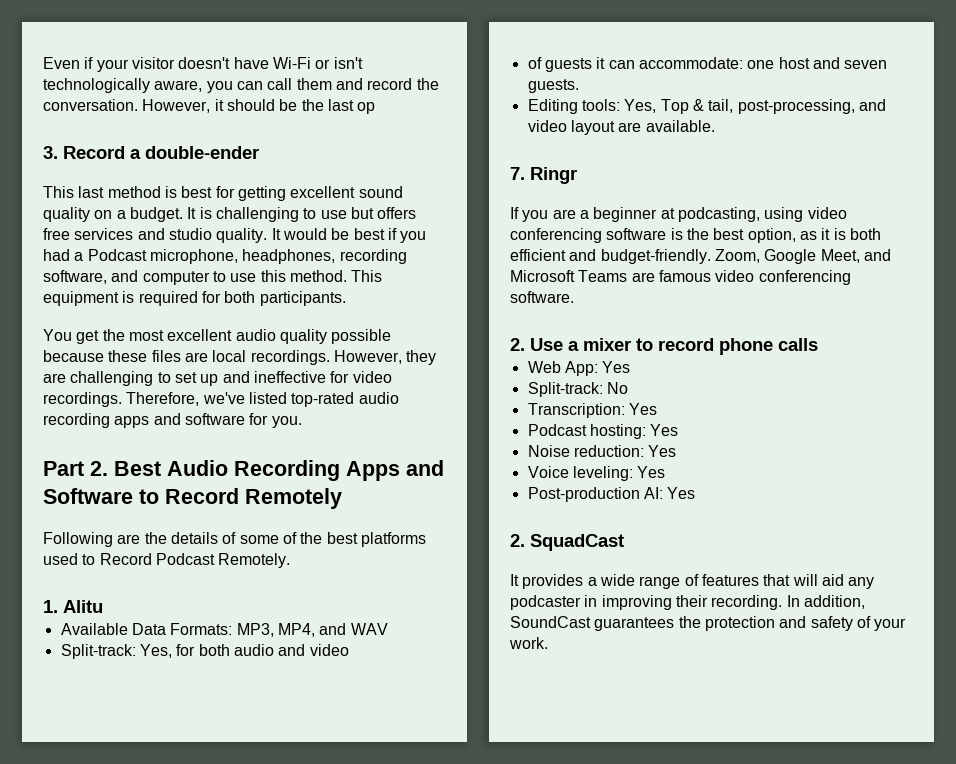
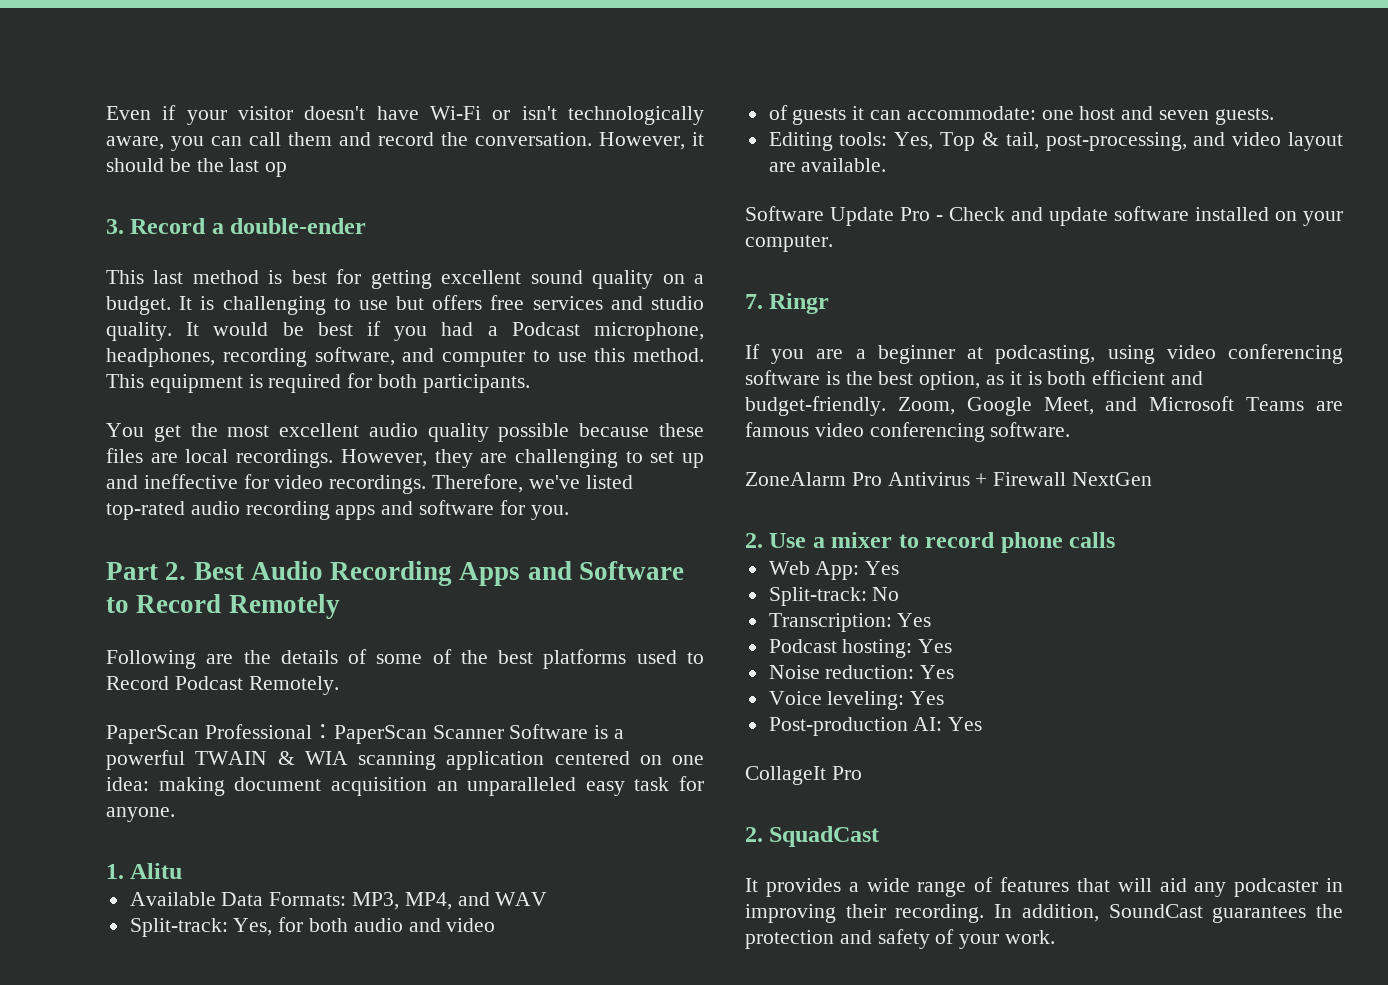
+ PaperScan Professional：PaperScan Scanner Software is a powerful TWAIN & WIA scanning application centered on one idea: making document acquisition an unparalleled easy task for anyone.
+ Software Update Pro - Check and update software installed on your computer.
+ ZoneAlarm Pro Antivirus + Firewall NextGen
+ CollageIt Pro

